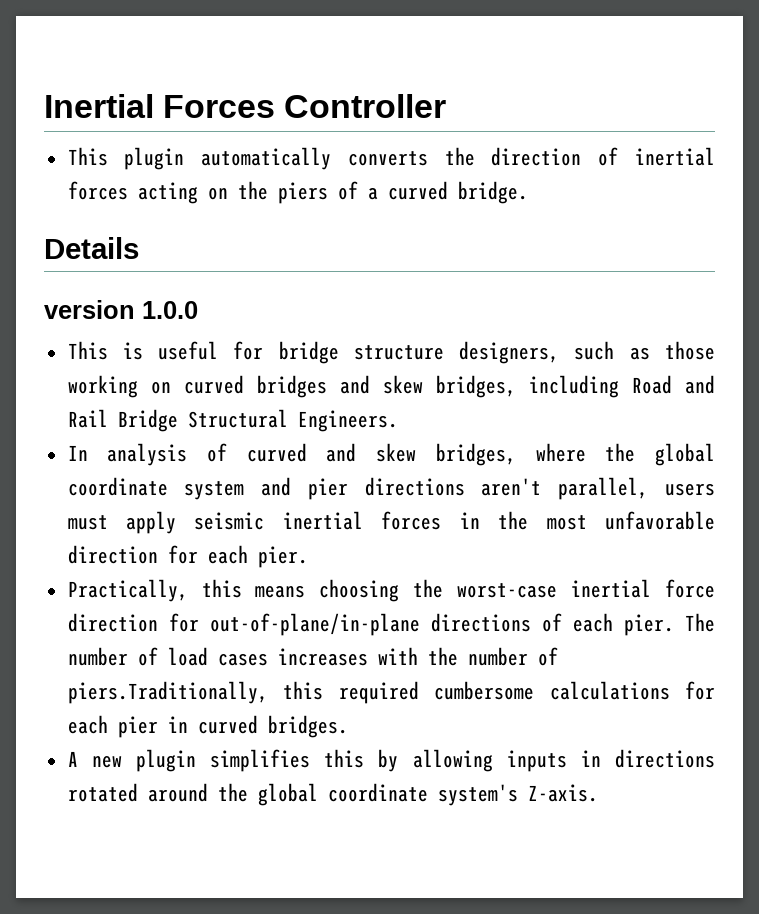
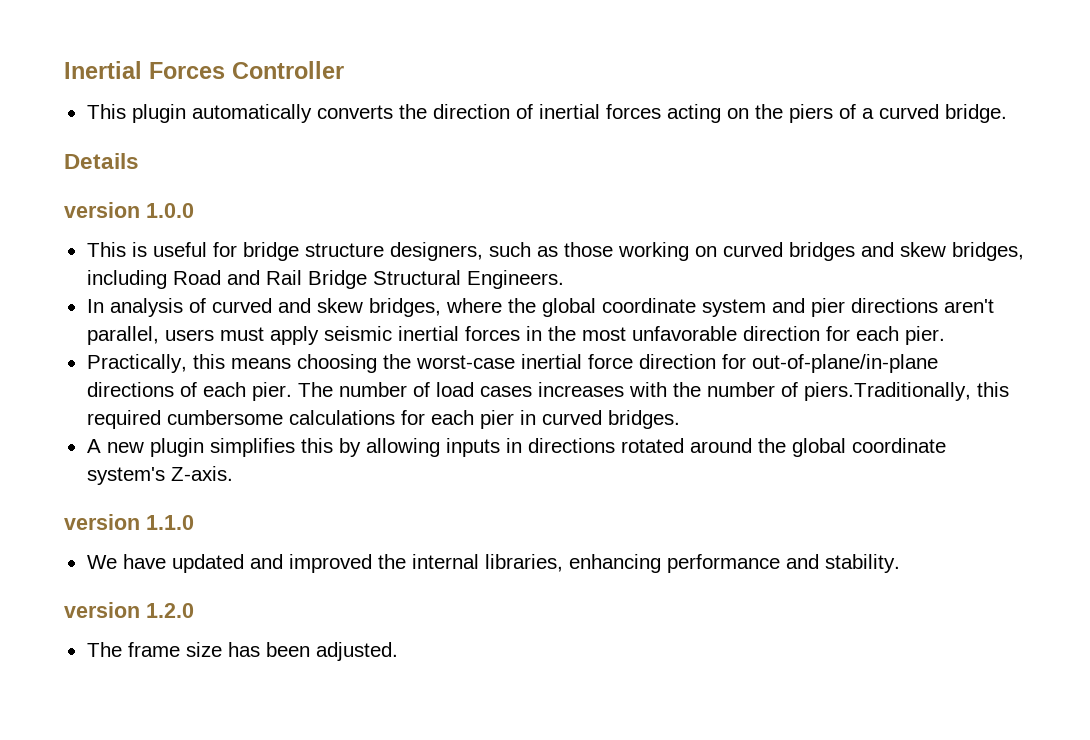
+ version 1.1.0
+ We have updated and improved the internal libraries, enhancing performance and stability.
+ version 1.2.0
+ The frame size has been adjusted.

